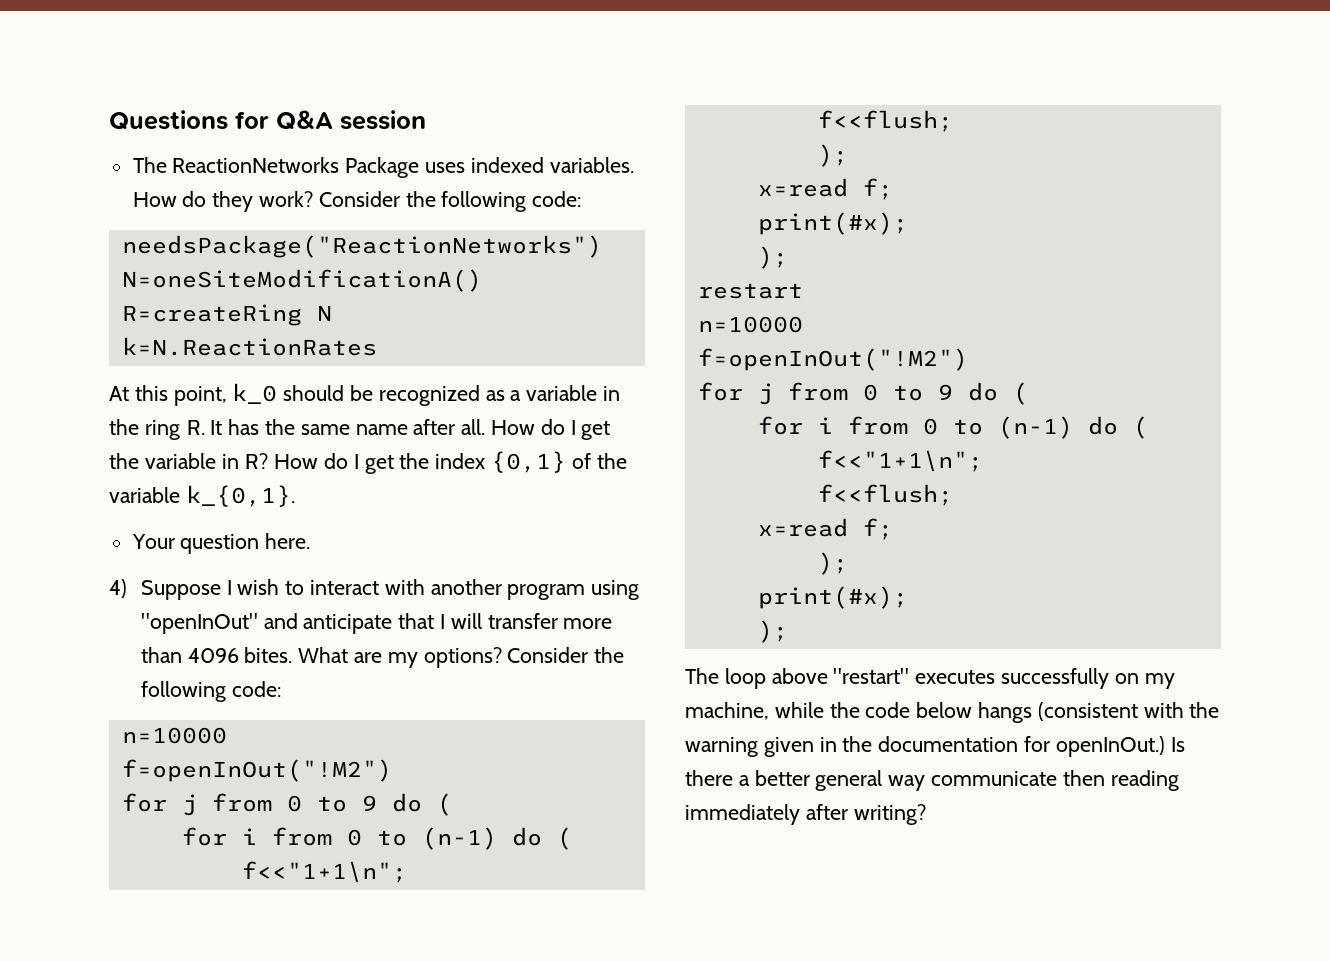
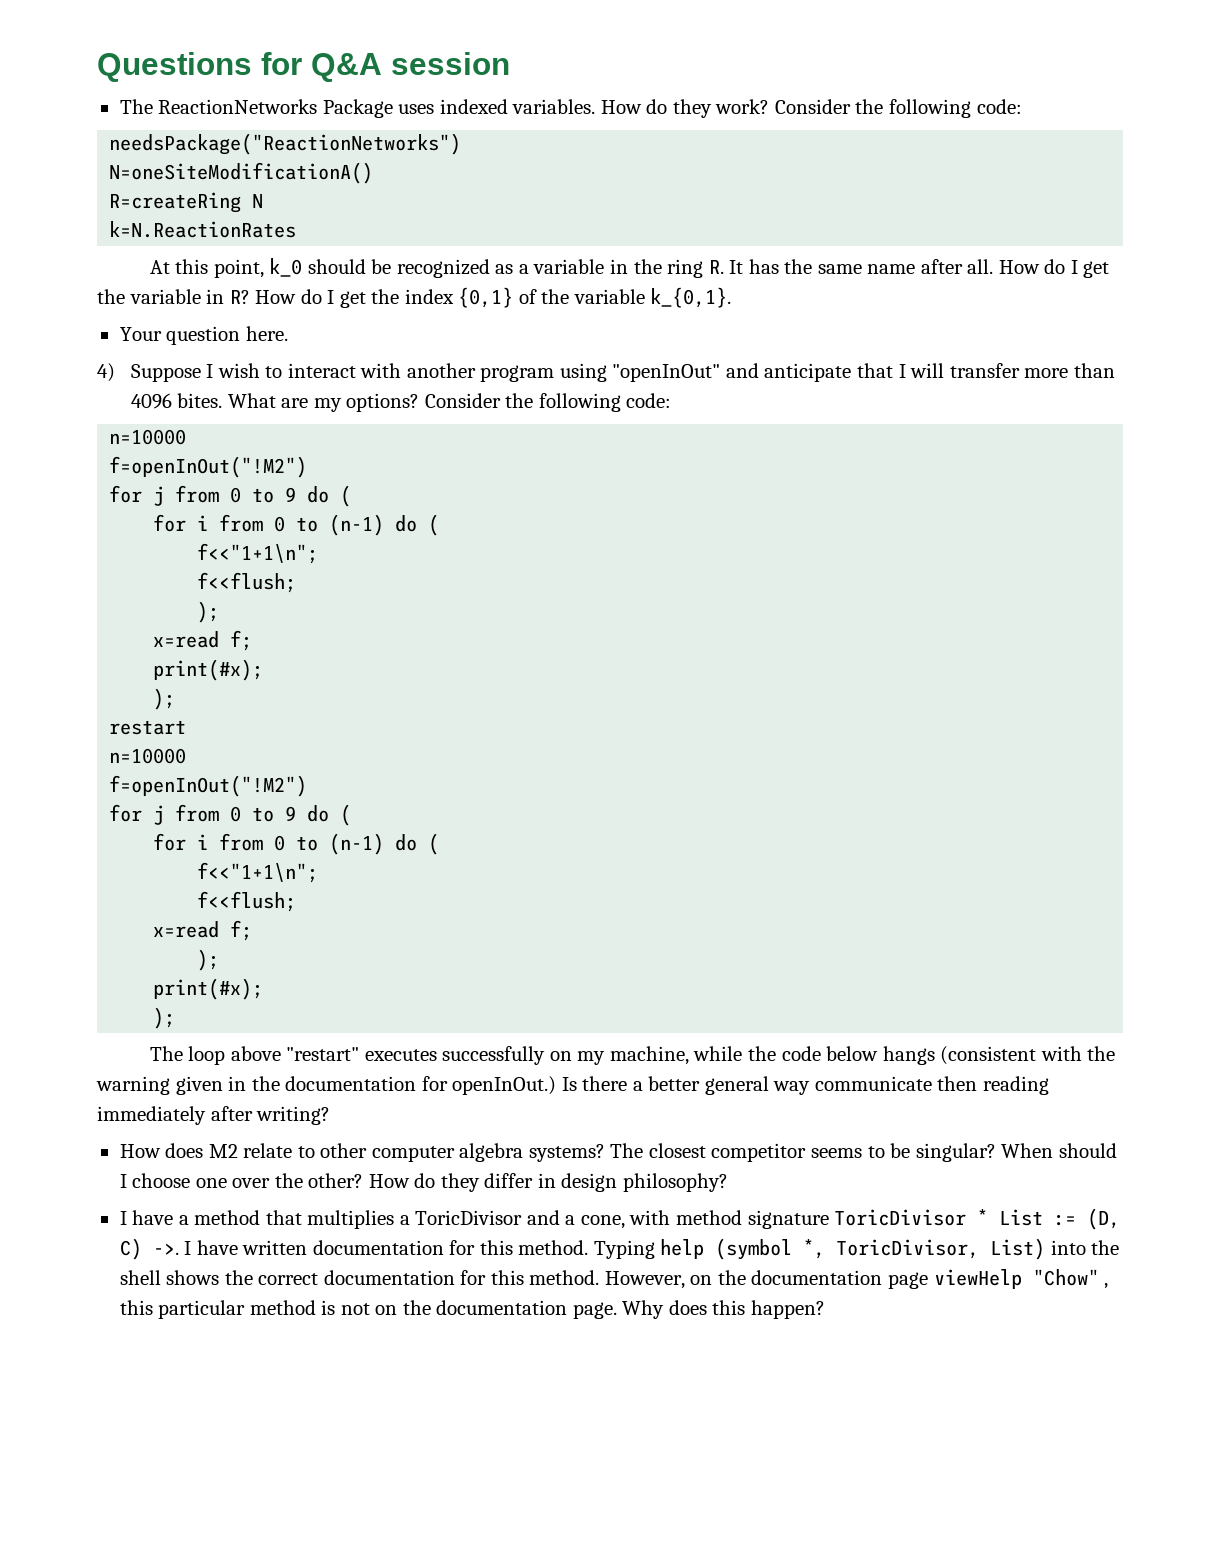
+ How does M2 relate to other computer algebra systems? The closest competitor seems to be singular? When should I choose one over the other? How do they differ in design philosophy?
+ I have a method that multiplies a ToricDivisor and a cone, with method signature ToricDivisor * List := (D, C) ->. I have written documentation for this method. Typing help (symbol *, ToricDivisor, List) into the shell shows the correct documentation for this method. However, on the documentation page viewHelp "Chow" , this particular method is not on the documentation page. Why does this happen?

